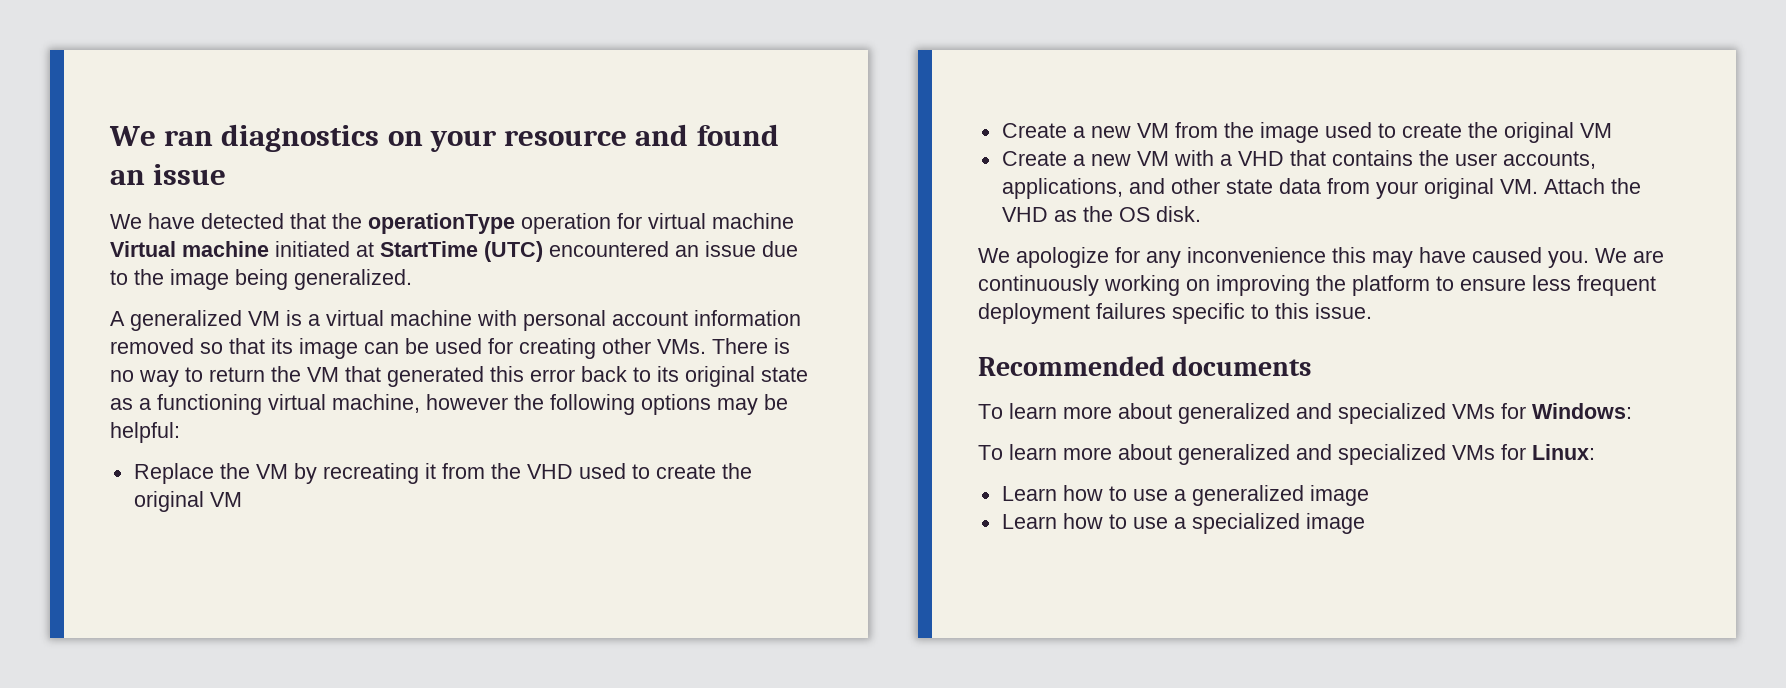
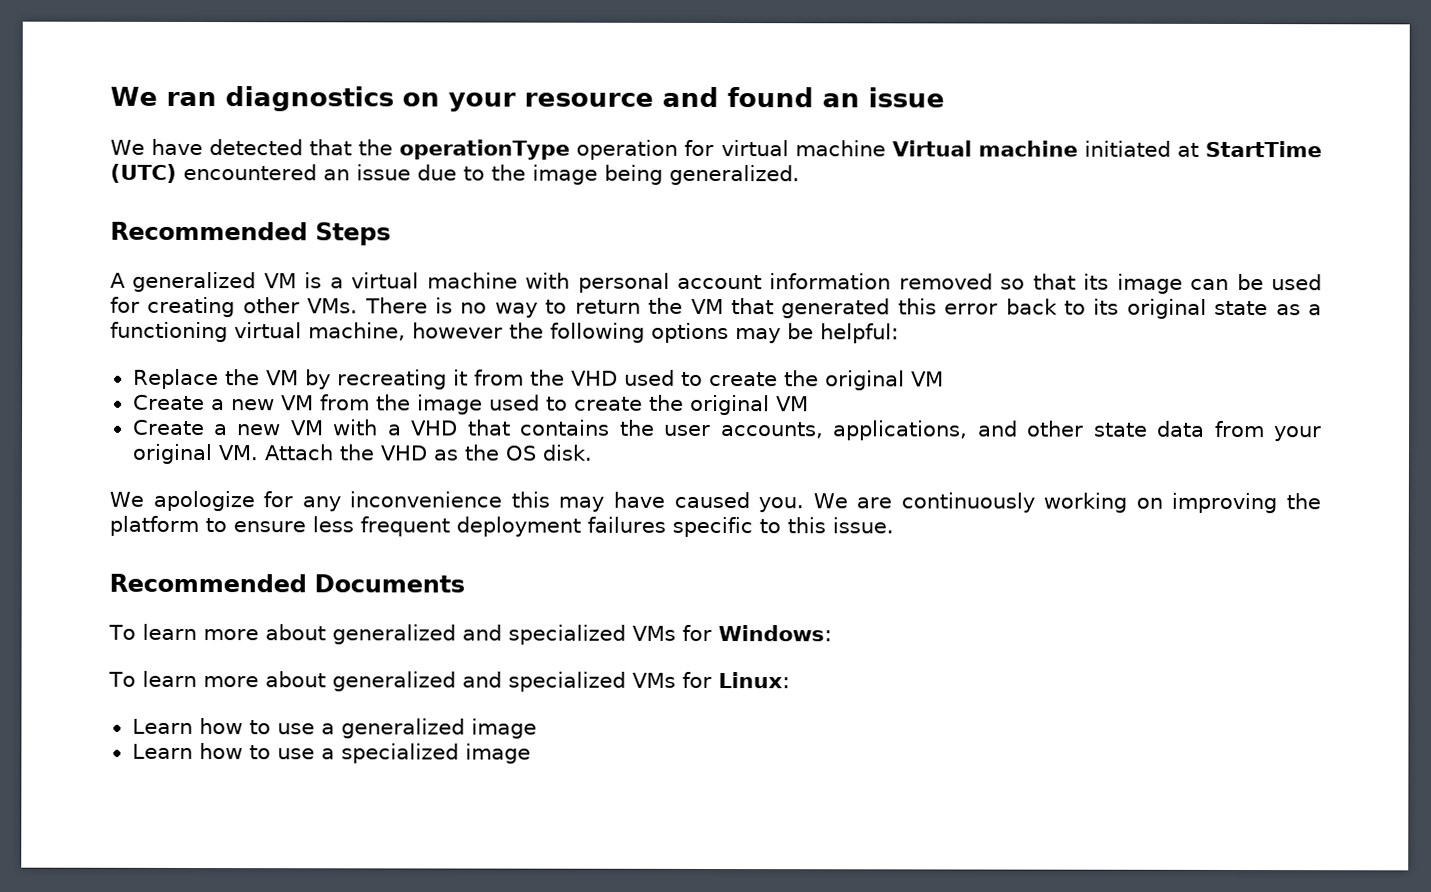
+ Recommended Steps
- Recommended documents
+ Recommended Documents

